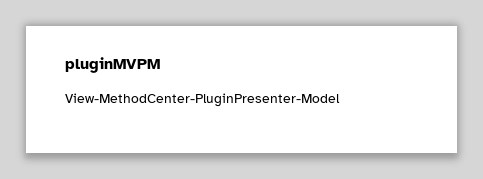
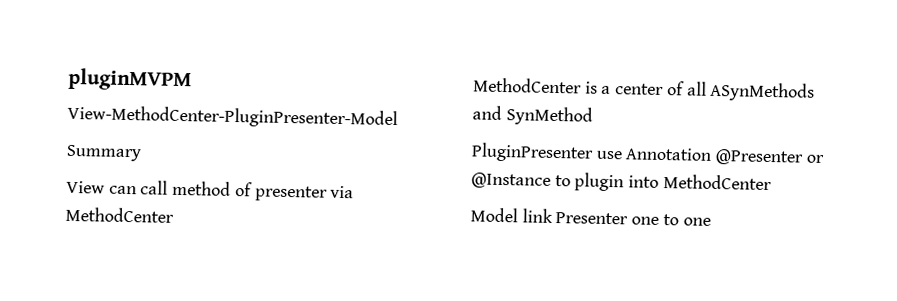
+ Summary
+ View can call method of presenter via MethodCenter
+ MethodCenter is a center of all ASynMethods and SynMethod
+ PluginPresenter use Annotation @Presenter or @Instance to plugin into MethodCenter
+ Model link Presenter one to one

